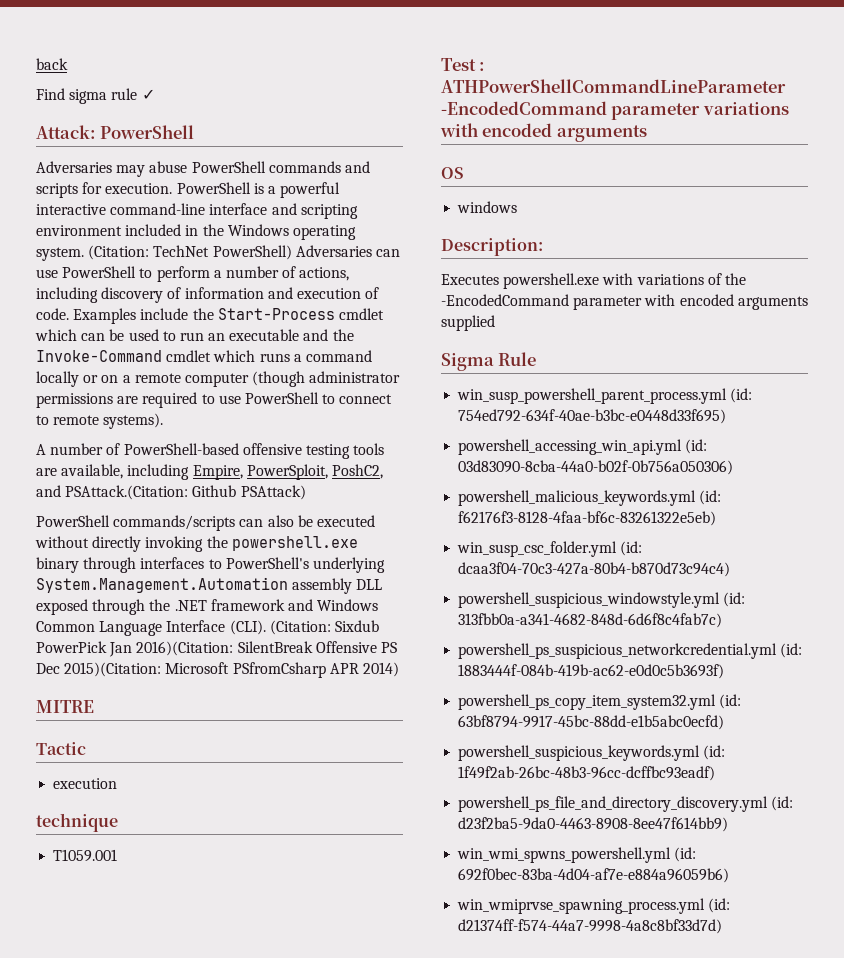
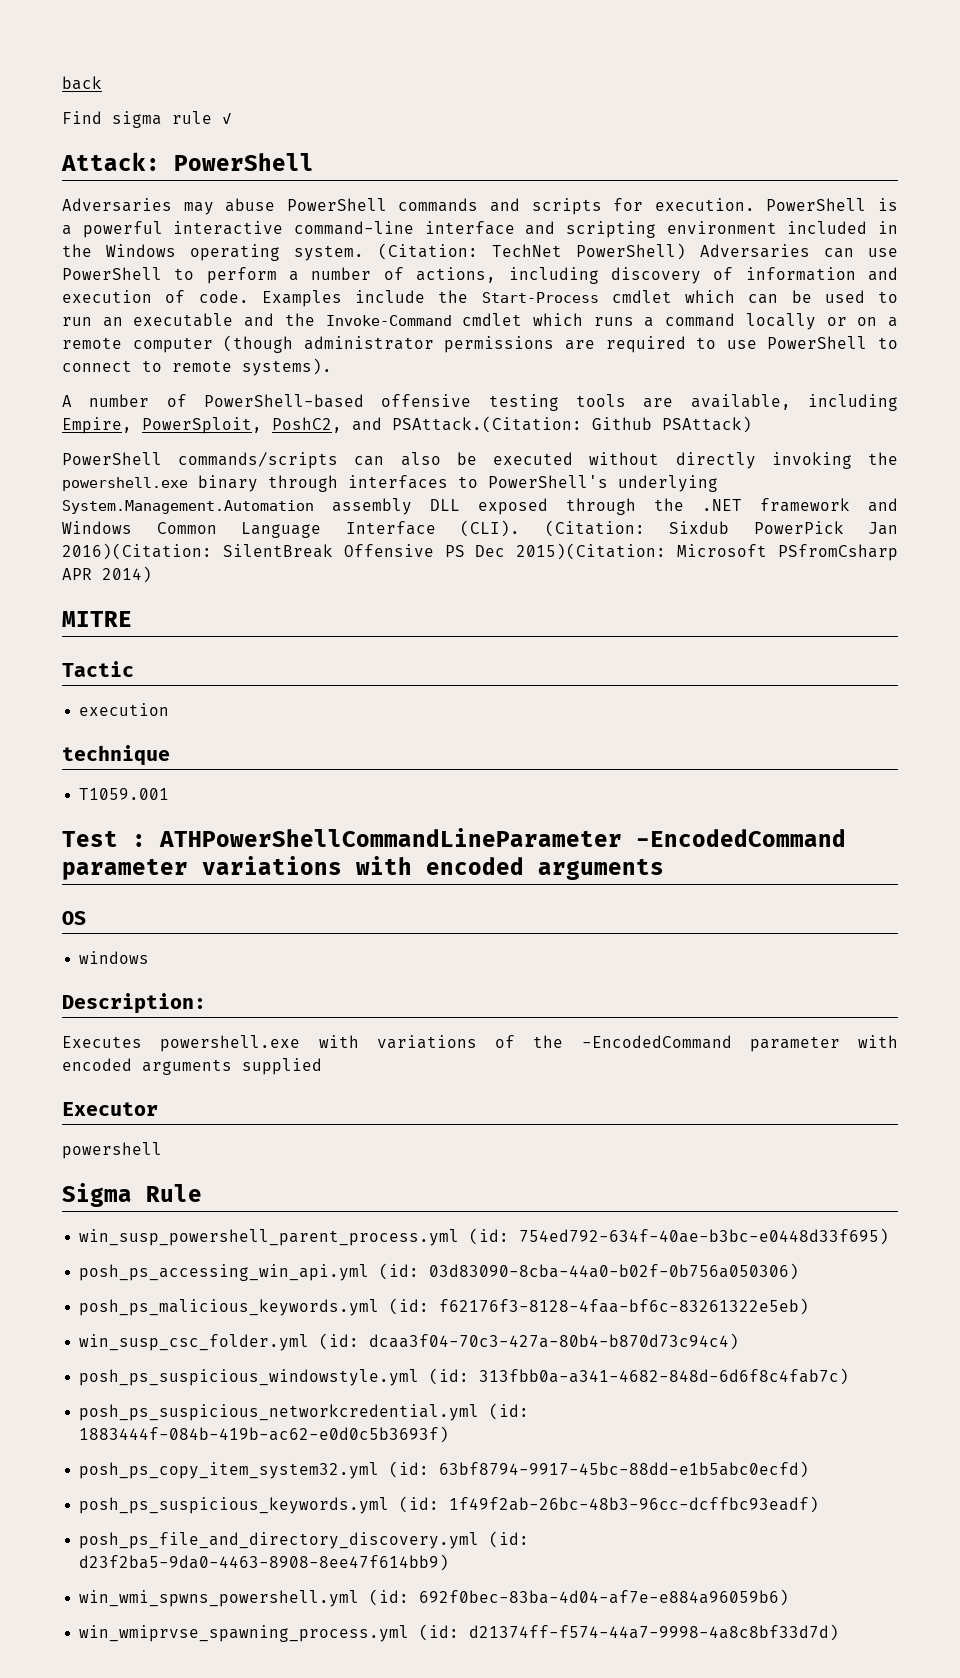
+ Executor
+ powershell
- powershell_accessing_win_api.yml (id: 03d83090-8cba-44a0-b02f-0b756a050306)
+ posh_ps_accessing_win_api.yml (id: 03d83090-8cba-44a0-b02f-0b756a050306)
- powershell_malicious_keywords.yml (id: f62176f3-8128-4faa-bf6c-83261322e5eb)
+ posh_ps_malicious_keywords.yml (id: f62176f3-8128-4faa-bf6c-83261322e5eb)
- powershell_suspicious_windowstyle.yml (id: 313fbb0a-a341-4682-848d-6d6f8c4fab7c)
+ posh_ps_suspicious_windowstyle.yml (id: 313fbb0a-a341-4682-848d-6d6f8c4fab7c)
- powershell_ps_suspicious_networkcredential.yml (id: 1883444f-084b-419b-ac62-e0d0c5b3693f)
+ posh_ps_suspicious_networkcredential.yml (id: 1883444f-084b-419b-ac62-e0d0c5b3693f)
- powershell_ps_copy_item_system32.yml (id: 63bf8794-9917-45bc-88dd-e1b5abc0ecfd)
+ posh_ps_copy_item_system32.yml (id: 63bf8794-9917-45bc-88dd-e1b5abc0ecfd)
- powershell_suspicious_keywords.yml (id: 1f49f2ab-26bc-48b3-96cc-dcffbc93eadf)
+ posh_ps_suspicious_keywords.yml (id: 1f49f2ab-26bc-48b3-96cc-dcffbc93eadf)
- powershell_ps_file_and_directory_discovery.yml (id: d23f2ba5-9da0-4463-8908-8ee47f614bb9)
+ posh_ps_file_and_directory_discovery.yml (id: d23f2ba5-9da0-4463-8908-8ee47f614bb9)

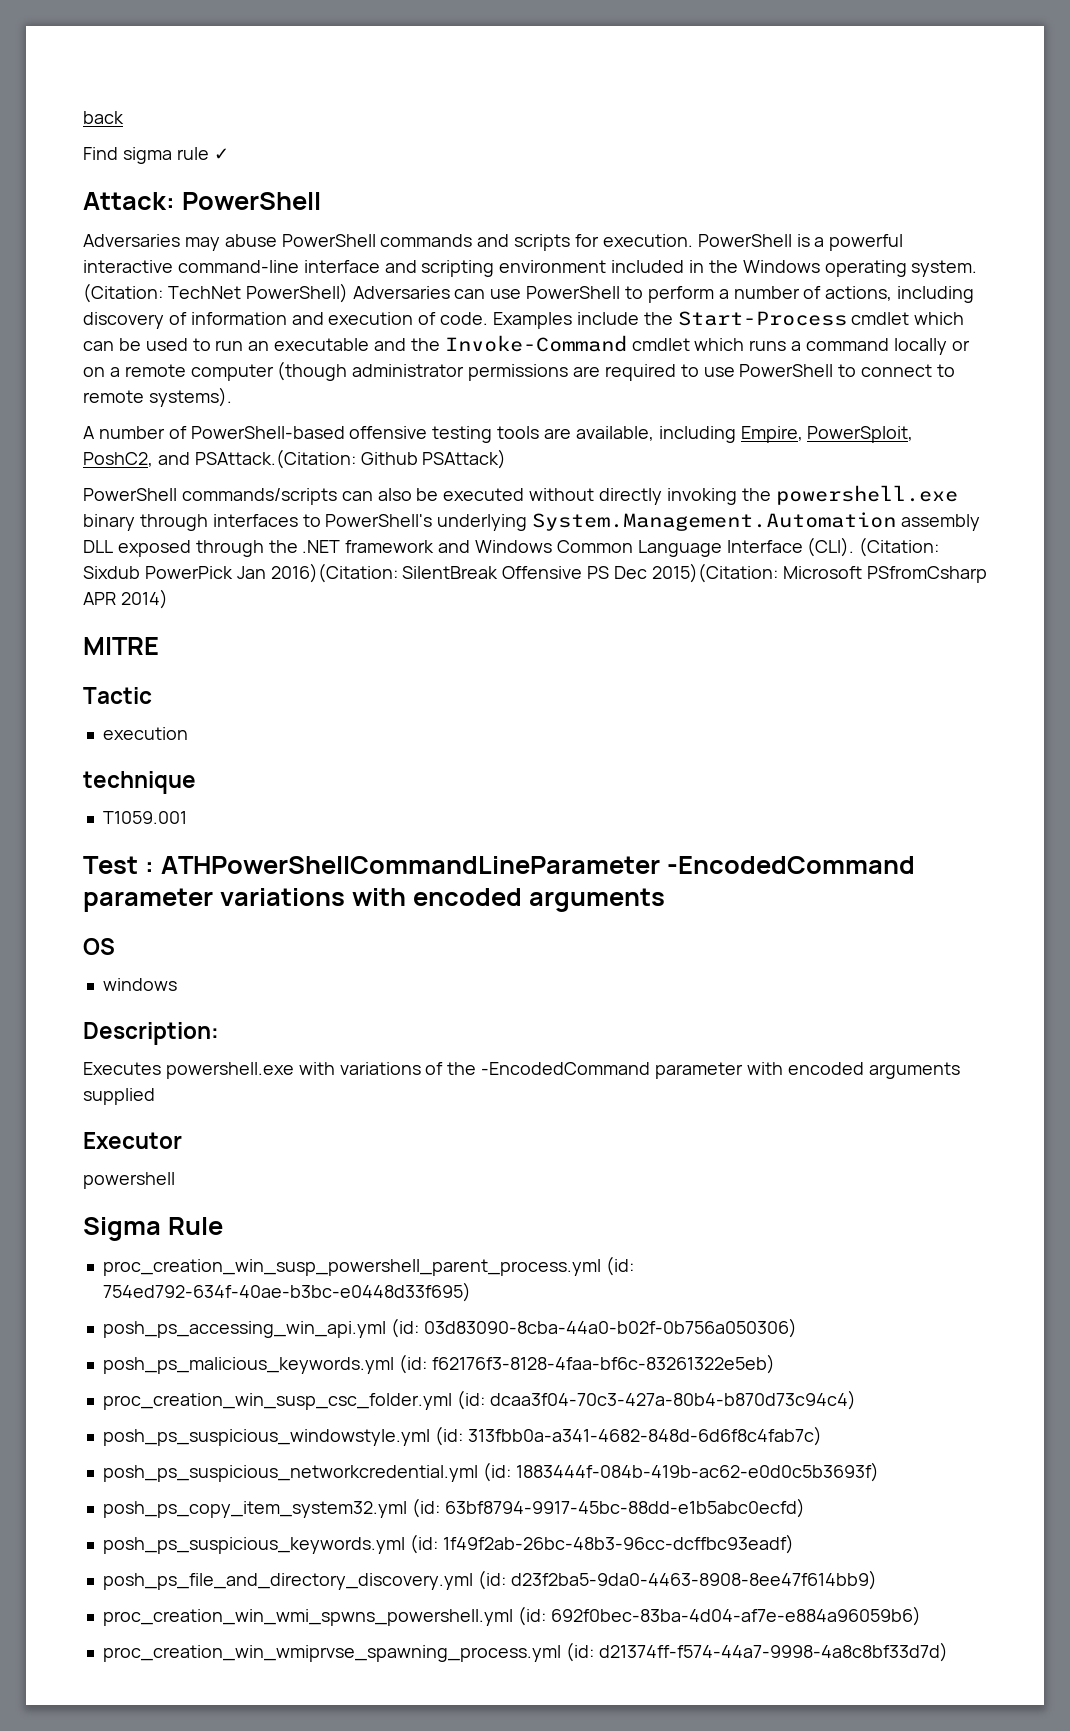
- win_susp_powershell_parent_process.yml (id: 754ed792-634f-40ae-b3bc-e0448d33f695)
+ proc_creation_win_susp_powershell_parent_process.yml (id: 754ed792-634f-40ae-b3bc-e0448d33f695)
- win_susp_csc_folder.yml (id: dcaa3f04-70c3-427a-80b4-b870d73c94c4)
+ proc_creation_win_susp_csc_folder.yml (id: dcaa3f04-70c3-427a-80b4-b870d73c94c4)
- win_wmi_spwns_powershell.yml (id: 692f0bec-83ba-4d04-af7e-e884a96059b6)
+ proc_creation_win_wmi_spwns_powershell.yml (id: 692f0bec-83ba-4d04-af7e-e884a96059b6)
- win_wmiprvse_spawning_process.yml (id: d21374ff-f574-44a7-9998-4a8c8bf33d7d)
+ proc_creation_win_wmiprvse_spawning_process.yml (id: d21374ff-f574-44a7-9998-4a8c8bf33d7d)

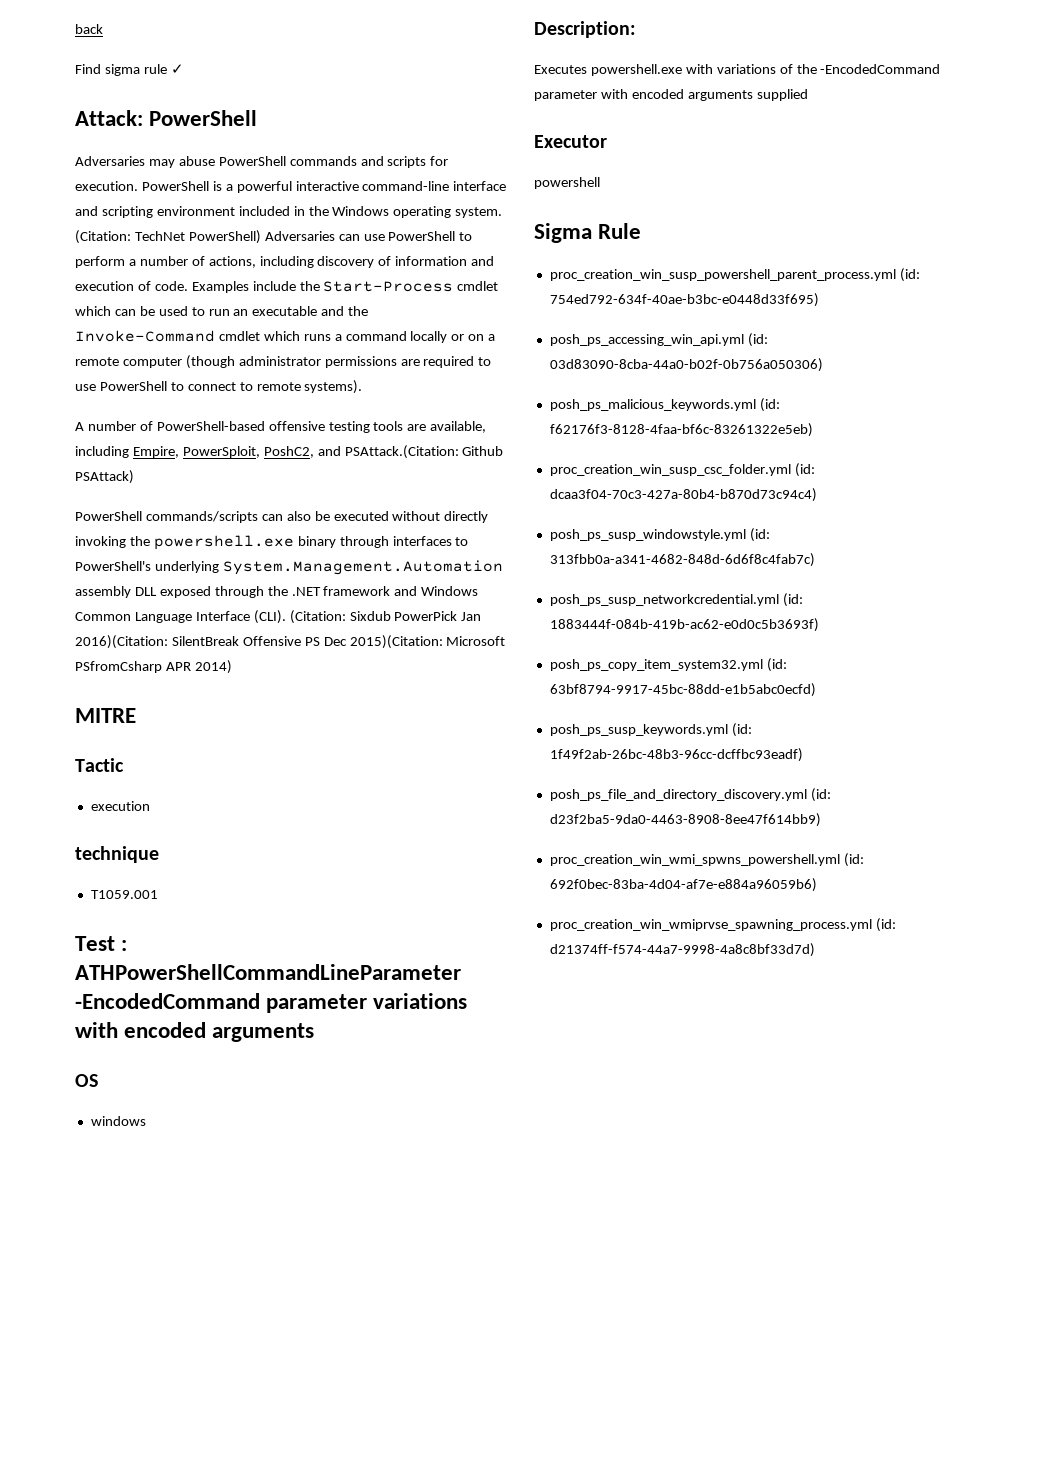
- posh_ps_suspicious_windowstyle.yml (id: 313fbb0a-a341-4682-848d-6d6f8c4fab7c)
+ posh_ps_susp_windowstyle.yml (id: 313fbb0a-a341-4682-848d-6d6f8c4fab7c)
- posh_ps_suspicious_networkcredential.yml (id: 1883444f-084b-419b-ac62-e0d0c5b3693f)
+ posh_ps_susp_networkcredential.yml (id: 1883444f-084b-419b-ac62-e0d0c5b3693f)
- posh_ps_suspicious_keywords.yml (id: 1f49f2ab-26bc-48b3-96cc-dcffbc93eadf)
+ posh_ps_susp_keywords.yml (id: 1f49f2ab-26bc-48b3-96cc-dcffbc93eadf)

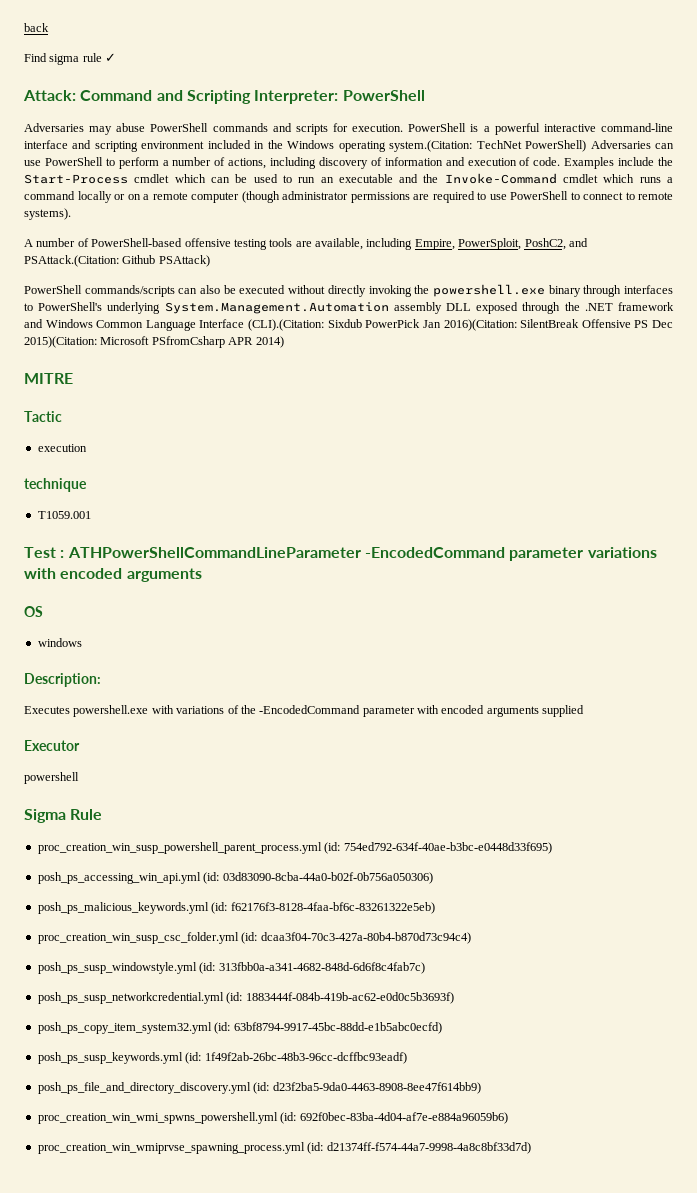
- Attack: PowerShell
+ Attack: Command and Scripting Interpreter: PowerShell
- PowerShell is a powerful interactive command-line interface and scripting environment included in the Windows operating system. (Citation: TechNet PowerShell) Adversaries can use PowerShell to perform a number of actions, including discovery of information and execution of code.
+ PowerShell is a powerful interactive command-line interface and scripting environment included in the Windows operating system.(Citation: TechNet PowerShell) Adversaries can use PowerShell to perform a number of actions, including discovery of information and execution of code.
- PowerShell commands/scripts can also be executed without directly invoking the powershell.exe binary through interfaces to PowerShell's underlying System.Management.Automation assembly DLL exposed through the .NET framework and Windows Common Language Interface (CLI). (Citation: Sixdub PowerPick Jan 2016)(Citation: SilentBreak Offensive PS Dec 2015)(Citation: Microsoft PSfromCsharp APR 2014)
+ PowerShell commands/scripts can also be executed without directly invoking the powershell.exe binary through interfaces to PowerShell's underlying System.Management.Automation assembly DLL exposed through the .NET framework and Windows Common Language Interface (CLI).(Citation: Sixdub PowerPick Jan 2016)(Citation: SilentBreak Offensive PS Dec 2015)(Citation: Microsoft PSfromCsharp APR 2014)

